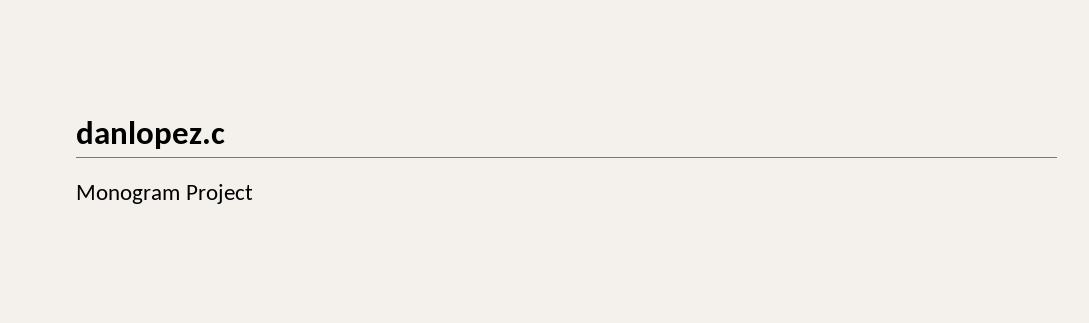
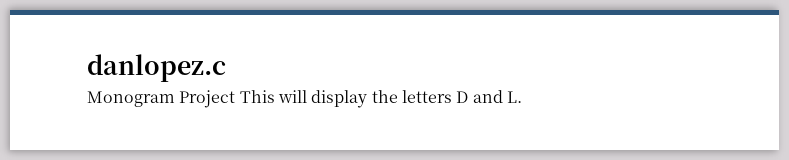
- Monogram Project
+ Monogram Project This will display the letters D and L.

